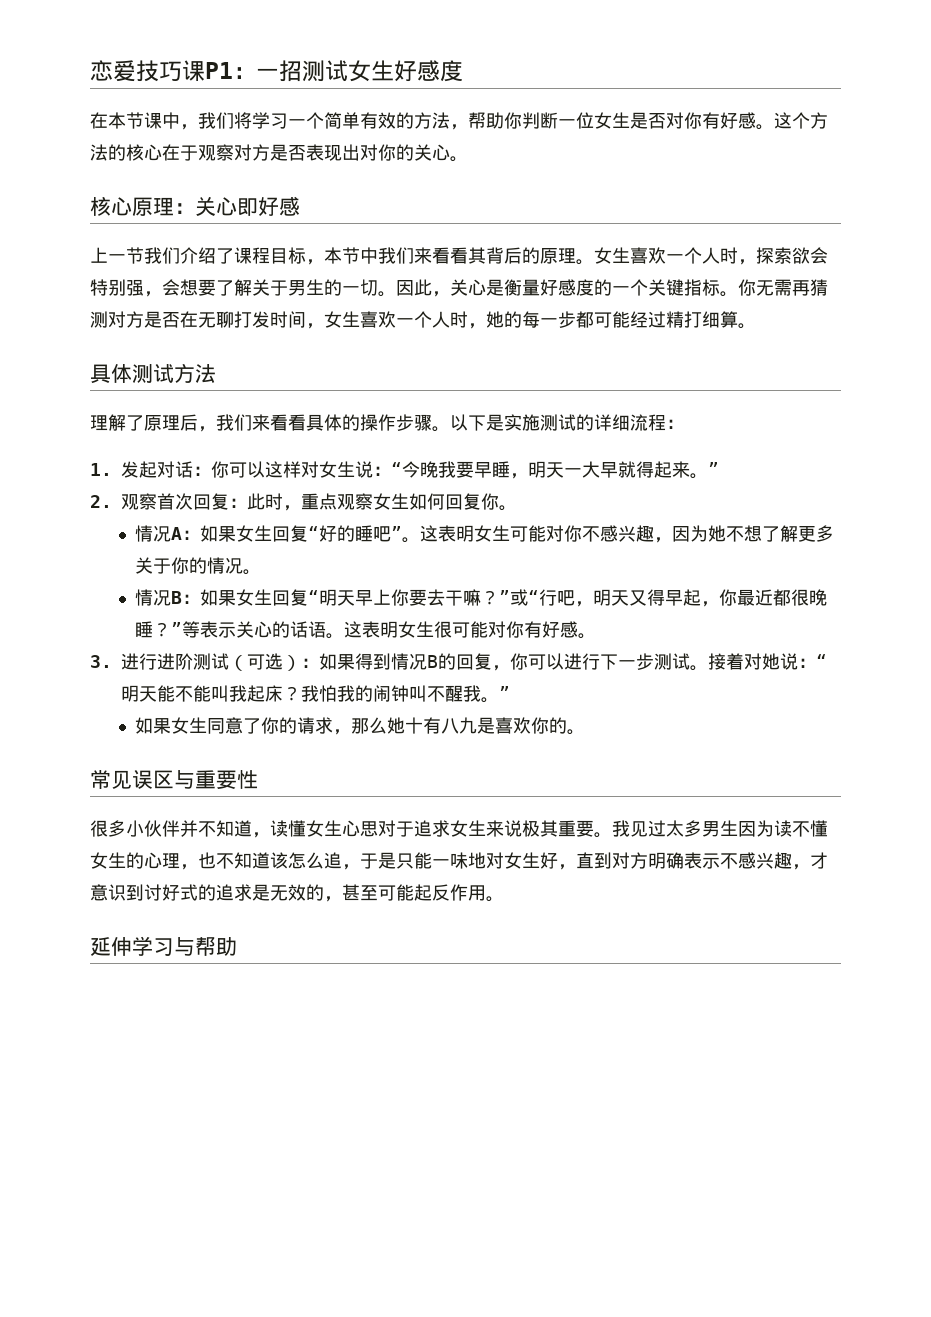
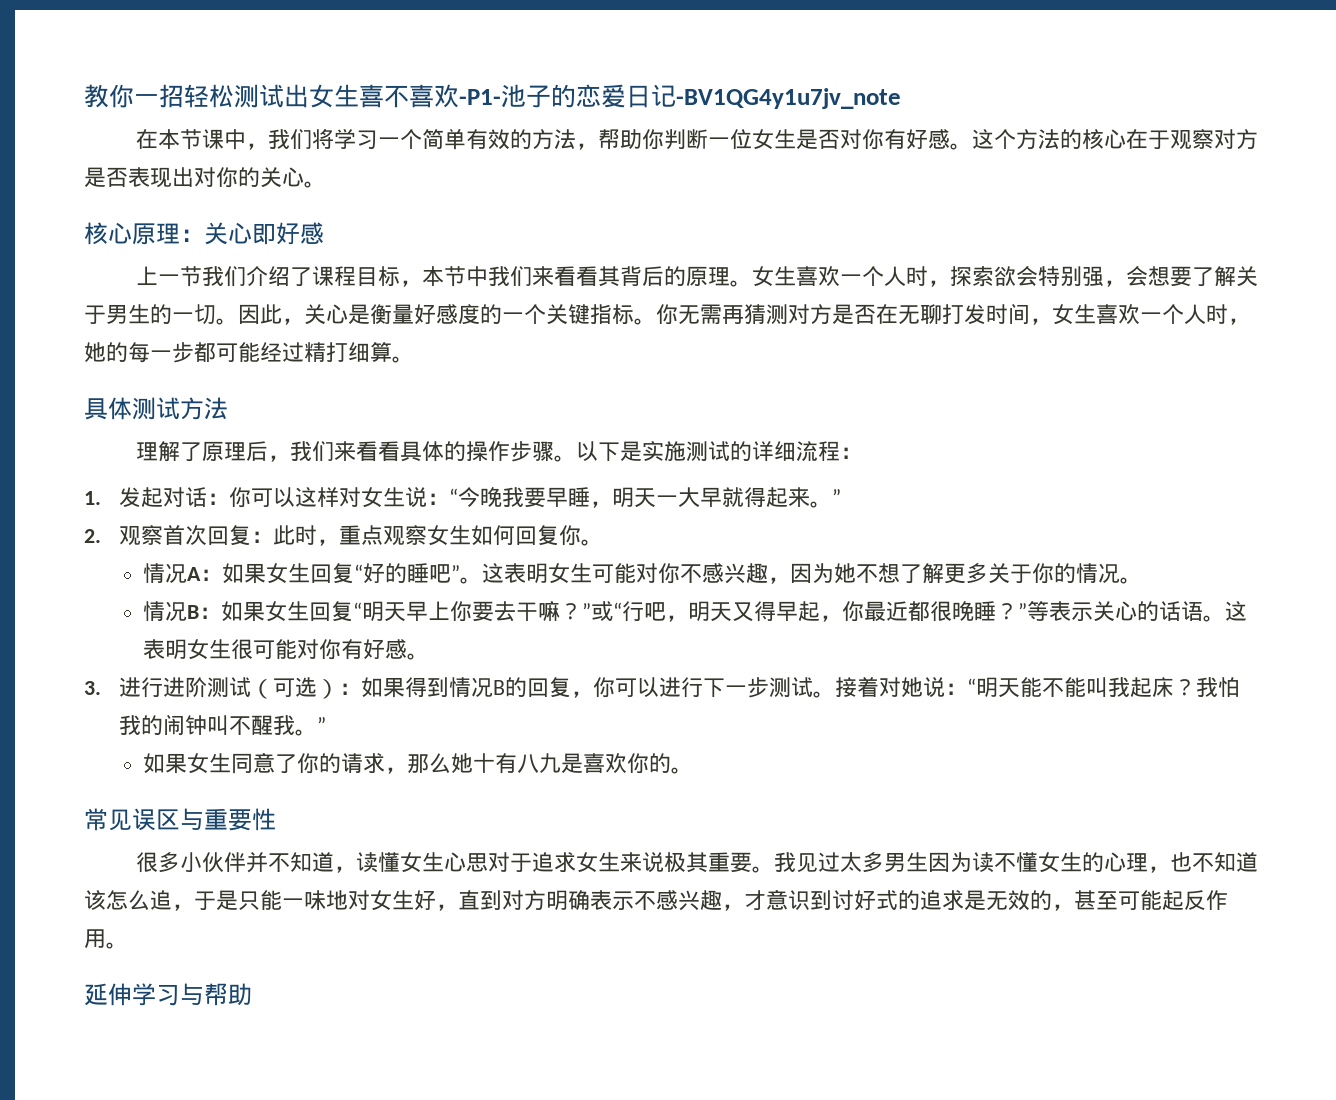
- 恋爱技巧课P1：一招测试女生好感度
+ 教你一招轻松测试出女生喜不喜欢-P1-池子的恋爱日记-BV1QG4y1u7jv_note

